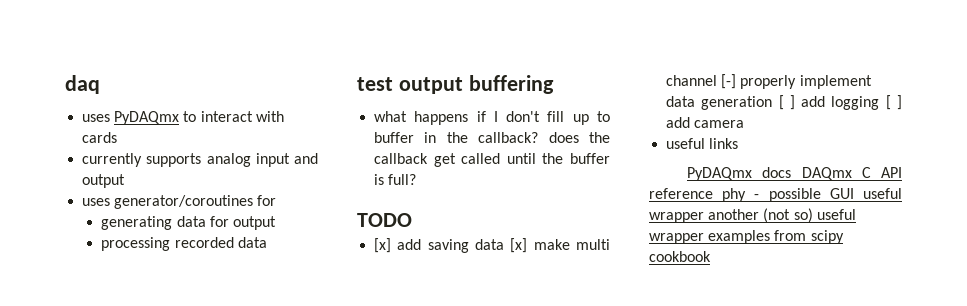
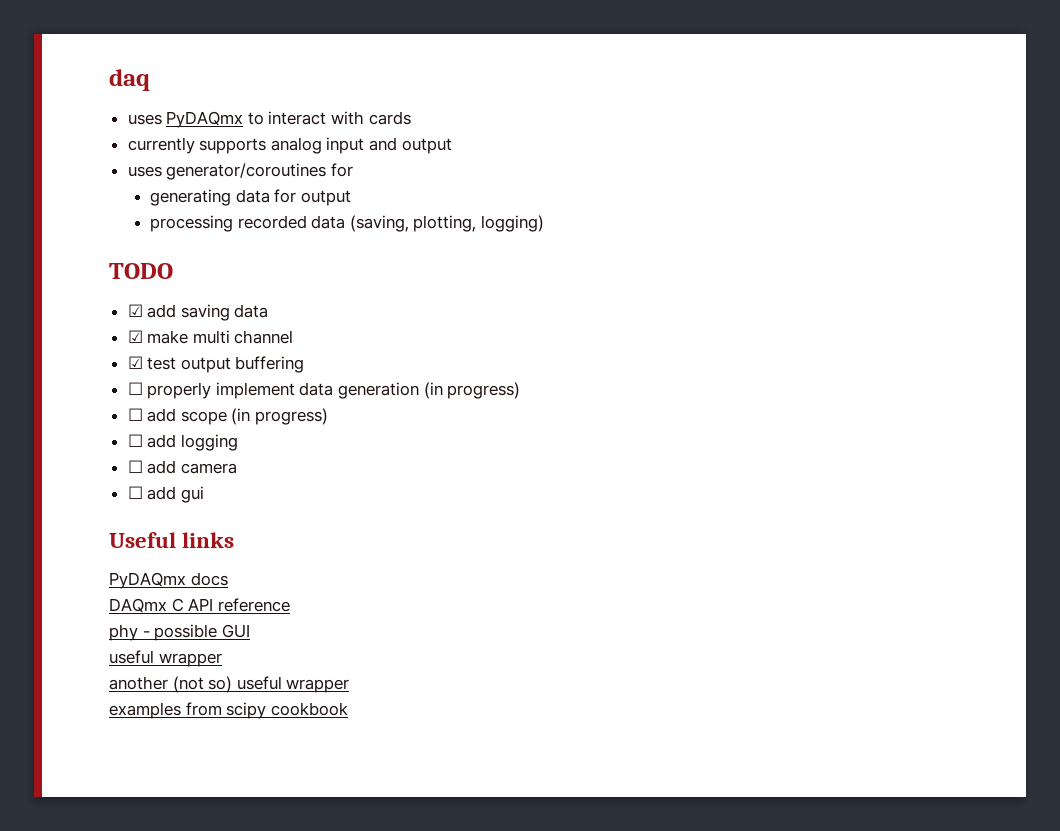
- processing recorded data
- test output buffering
- what happens if I don't fill up to buffer in the callback? does the callback get called until the buffer is full?
+ processing recorded data (saving, plotting, logging)
  TODO
- [x] add saving data [x] make multi channel [-] properly implement data generation [ ] add logging [ ] add camera
+ ☑ add saving data
+ ☑ make multi channel
+ ☑ test output buffering
+ ☐ properly implement data generation (in progress)
+ ☐ add scope (in progress)
+ ☐ add logging
+ ☐ add camera
- useful links
+ ☐ add gui
+ Useful links
- PyDAQmx docs DAQmx C API reference phy - possible GUI useful wrapper another (not so) useful wrapper examples from scipy cookbook
+ PyDAQmx docs
+ DAQmx C API reference
+ phy - possible GUI
+ useful wrapper
+ another (not so) useful wrapper
+ examples from scipy cookbook

